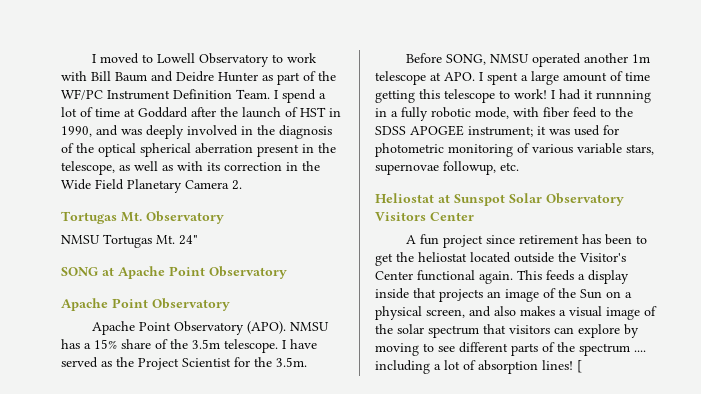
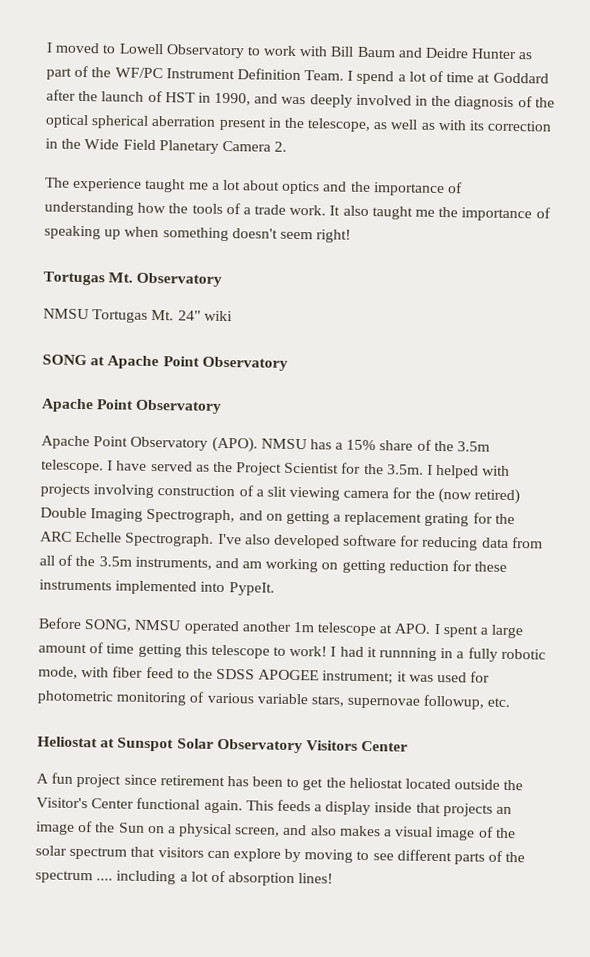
+ The experience taught me a lot about optics and the importance of understanding how the tools of a trade work. It also taught me the importance of speaking up when something doesn't seem right!
- NMSU Tortugas Mt. 24"
+ NMSU Tortugas Mt. 24" wiki
- I have served as the Project Scientist for the 3.5m.
+ I have served as the Project Scientist for the 3.5m. I helped with projects involving construction of a slit viewing camera for the (now retired) Double Imaging Spectrograph, and on getting a replacement grating for the ARC Echelle Spectrograph. I've also developed software for reducing data from all of the 3.5m instruments, and am working on getting reduction for these instruments implemented into PypeIt.
- [

